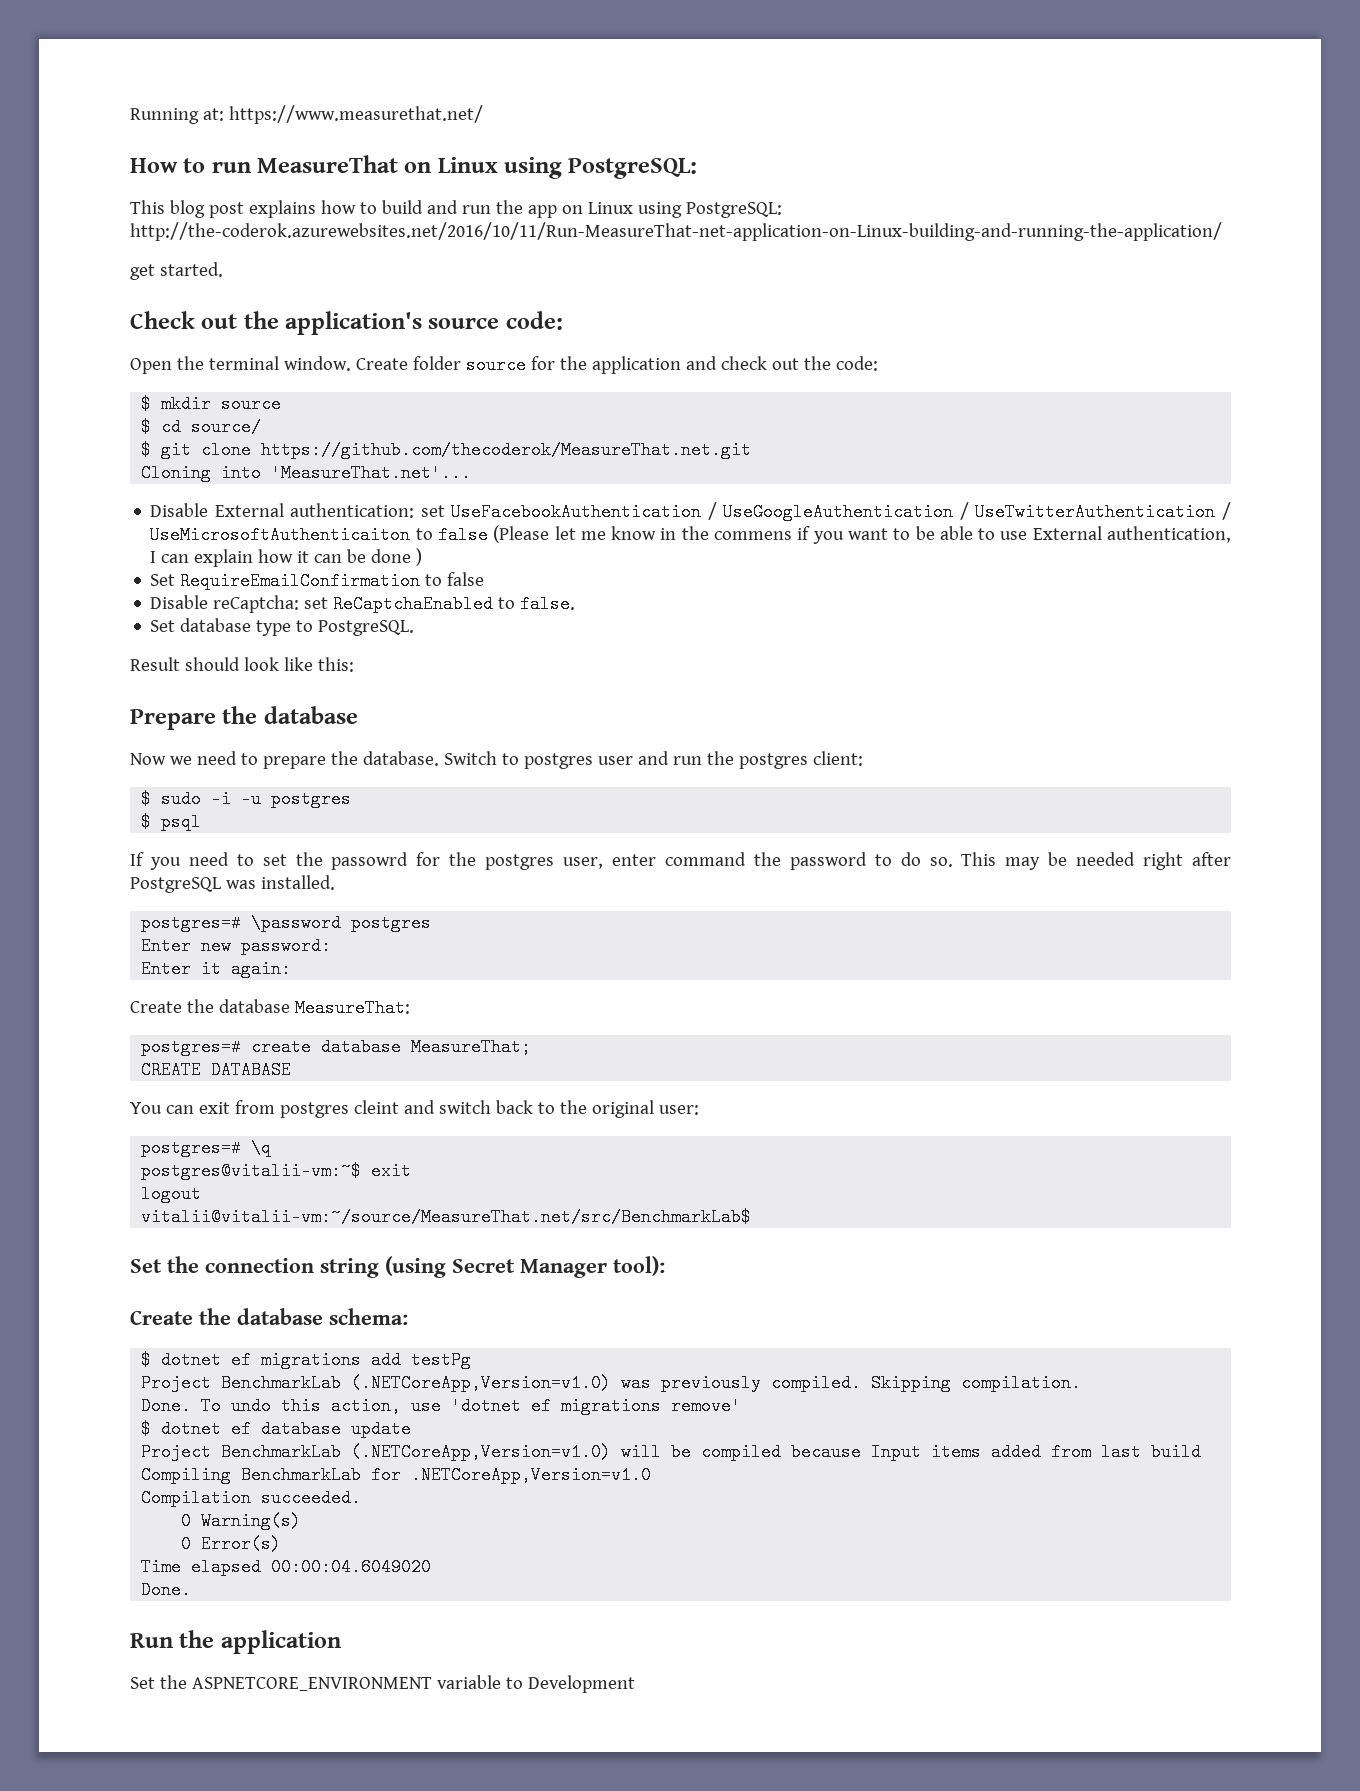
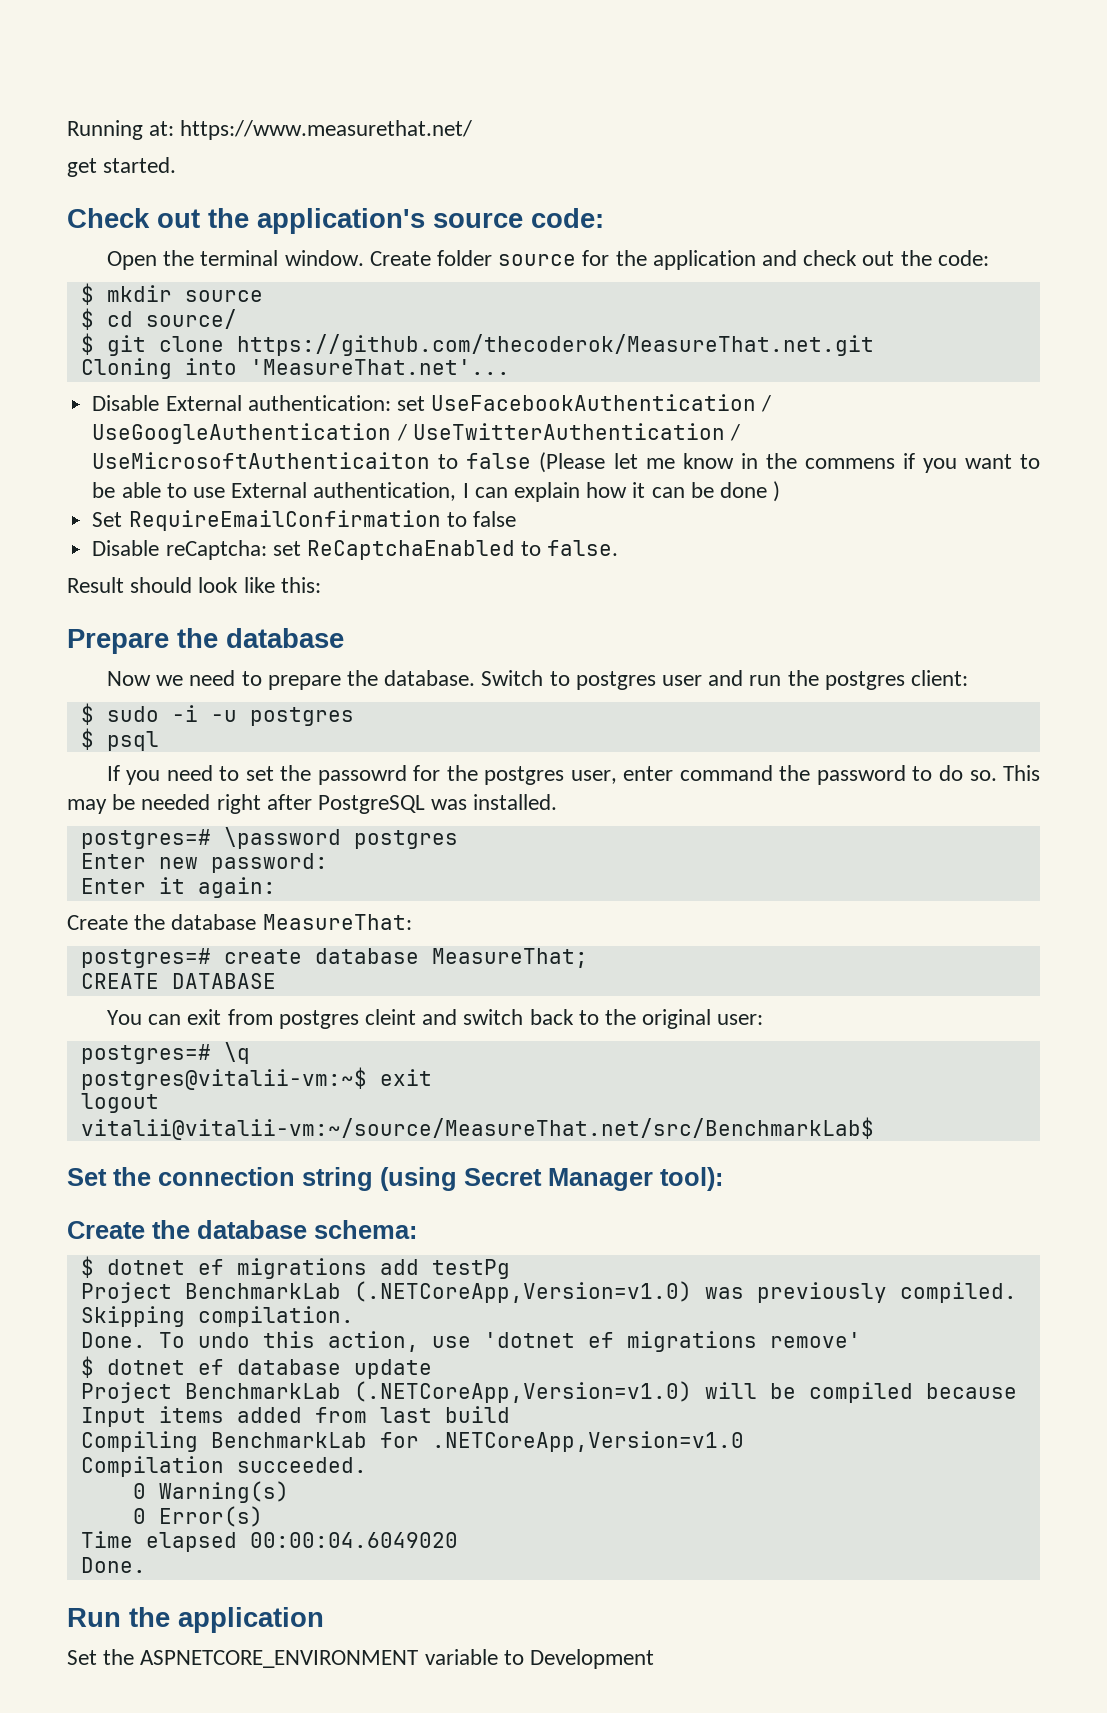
- How to run MeasureThat on Linux using PostgreSQL:
- This blog post explains how to build and run the app on Linux using PostgreSQL: http://the-coderok.azurewebsites.net/2016/10/11/Run-MeasureThat-net-application-on-Linux-building-and-running-the-application/
- Set database type to PostgreSQL.

